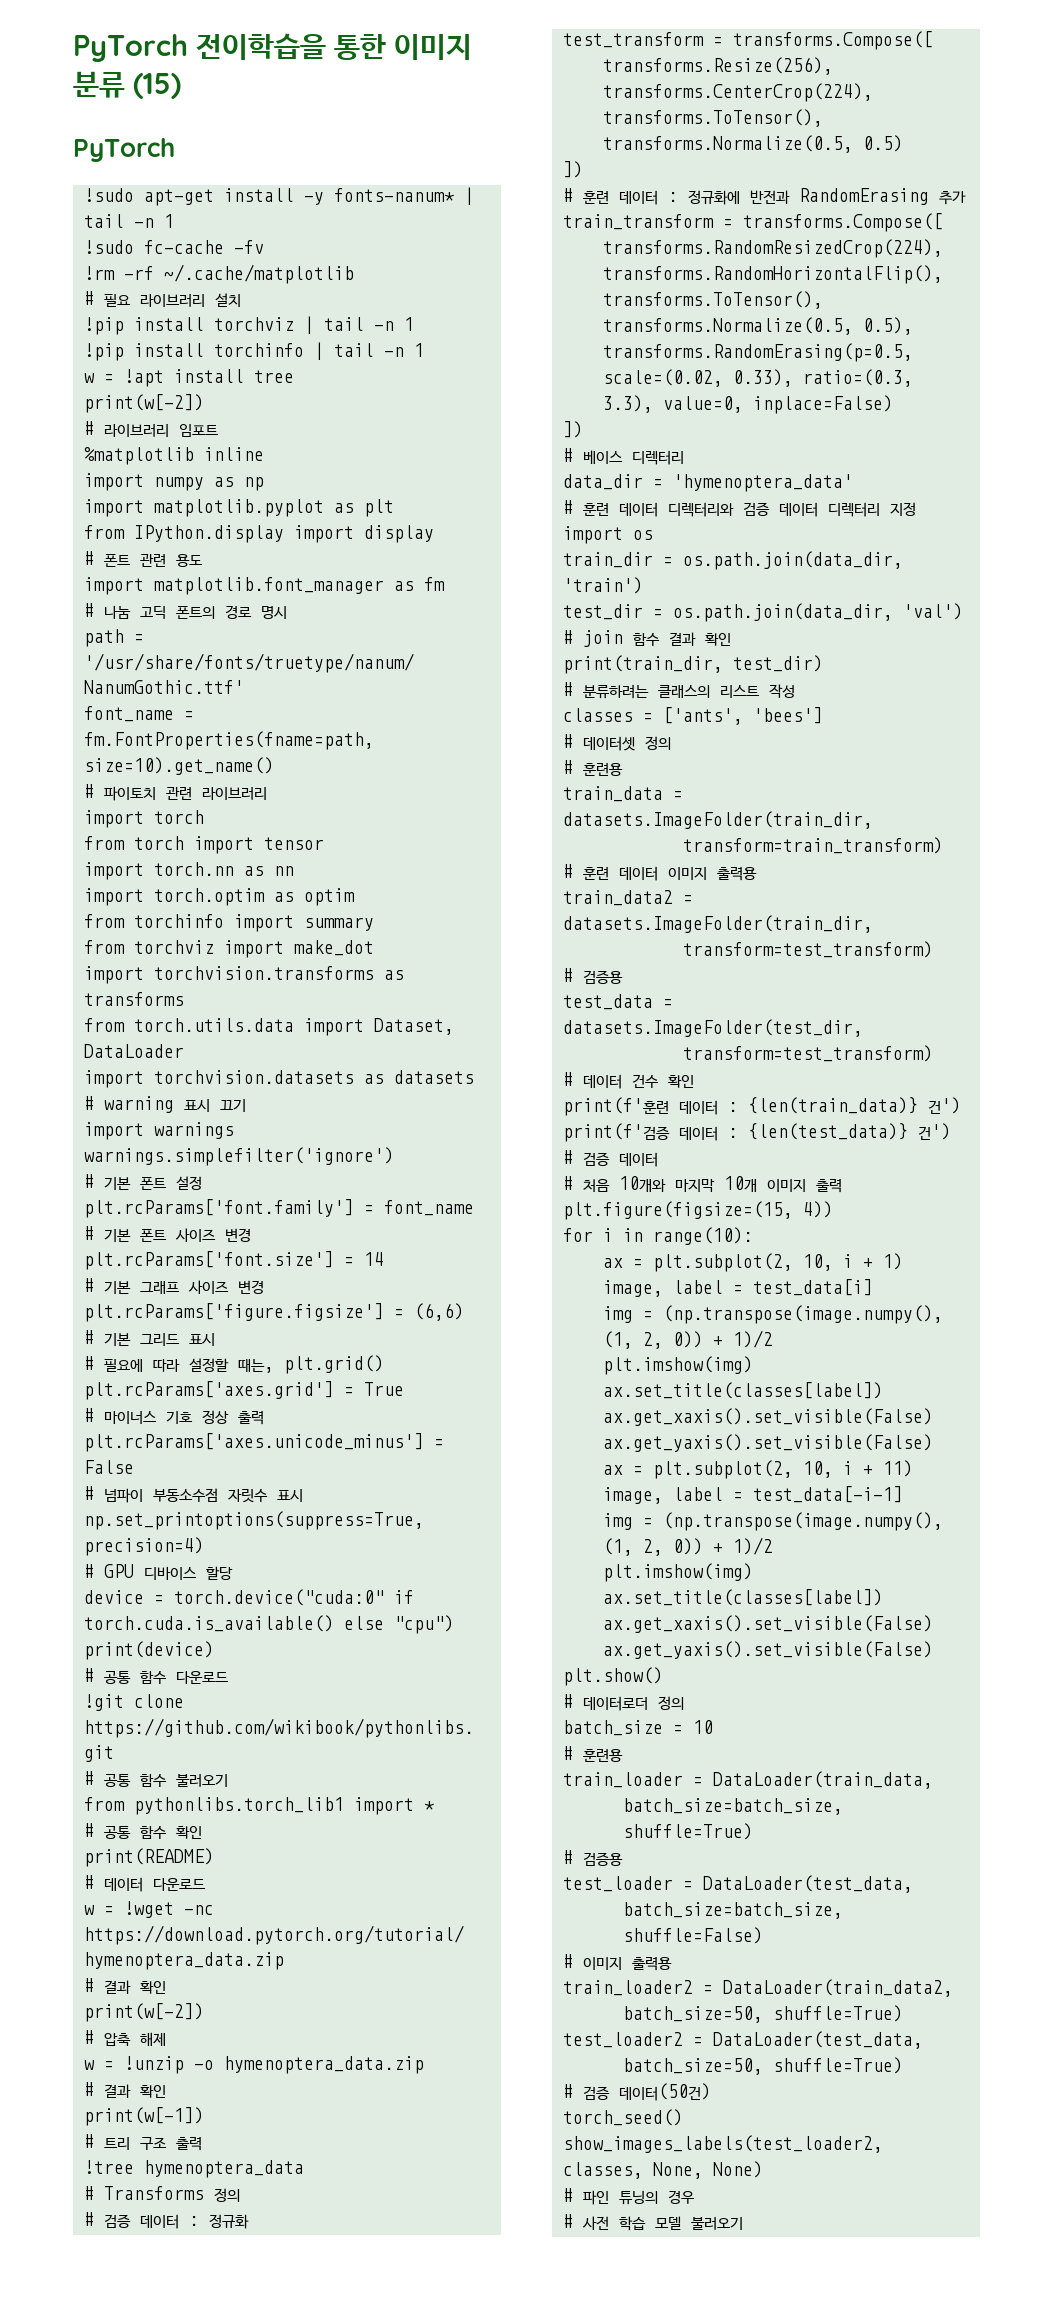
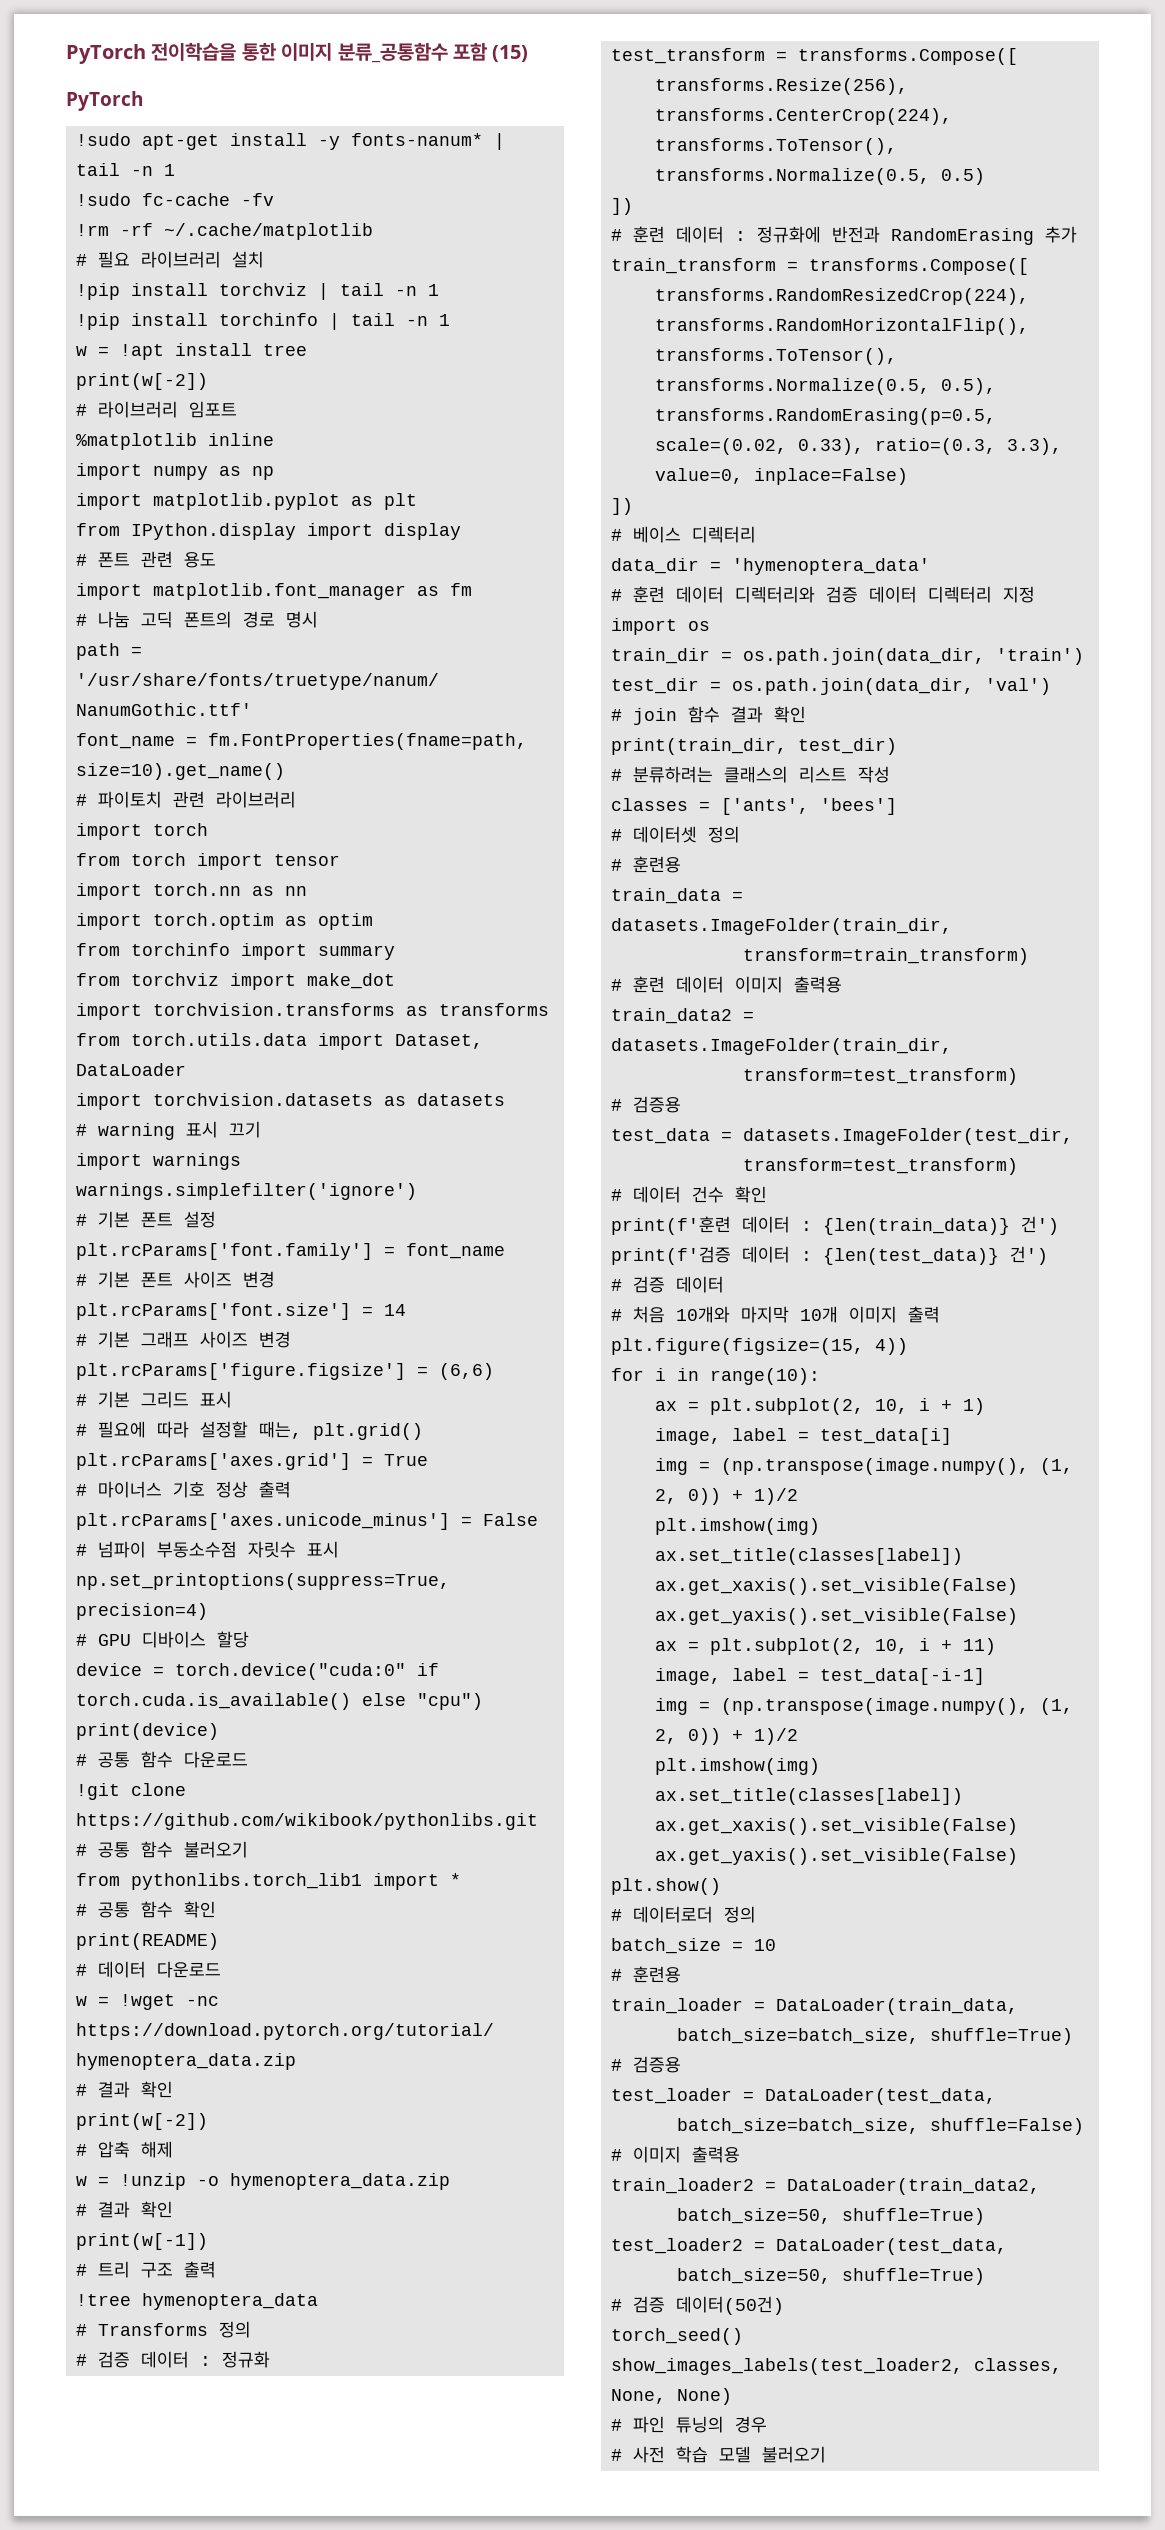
- PyTorch 전이학습을 통한 이미지 분류 (15)
+ PyTorch 전이학습을 통한 이미지 분류_공통함수 포함 (15)

